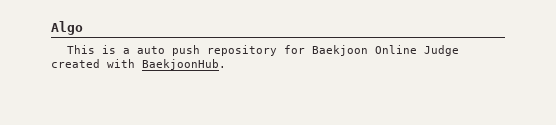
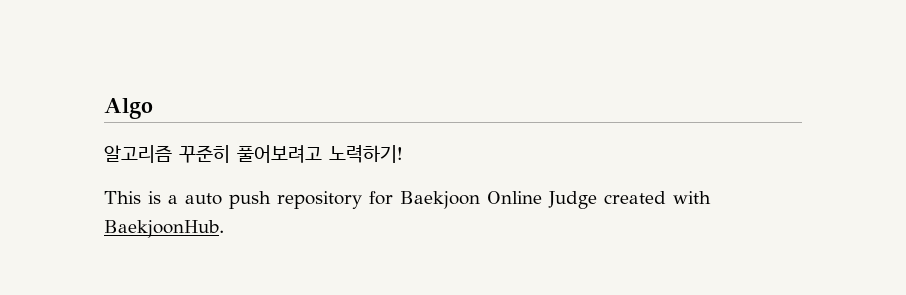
+ 알고리즘 꾸준히 풀어보려고 노력하기!

